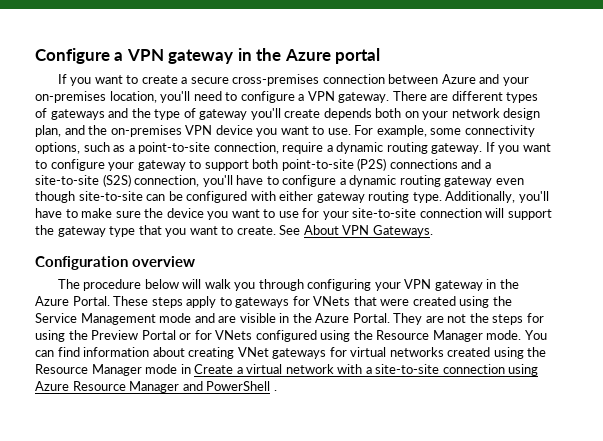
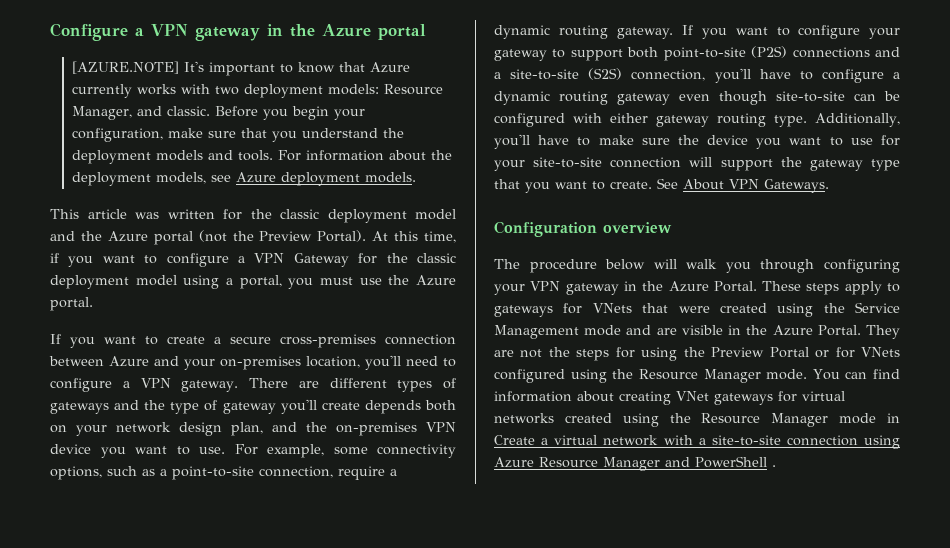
+ [AZURE.NOTE] It's important to know that Azure currently works with two deployment models: Resource Manager, and classic. Before you begin your configuration, make sure that you understand the deployment models and tools. For information about the deployment models, see Azure deployment models.
+ This article was written for the classic deployment model and the Azure portal (not the Preview Portal). At this time, if you want to configure a VPN Gateway for the classic deployment model using a portal, you must use the Azure portal.

